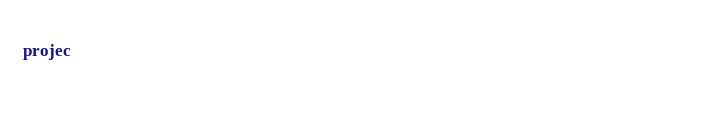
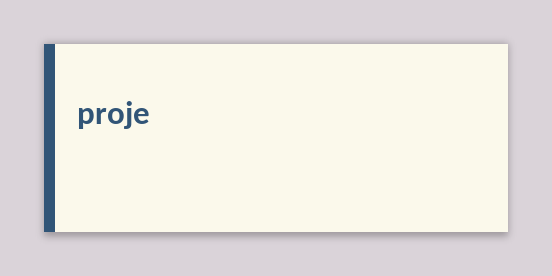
- projec
+ proje

